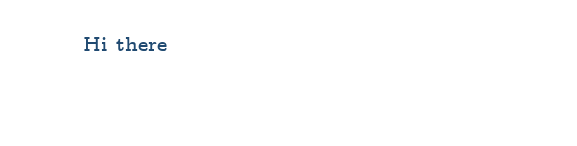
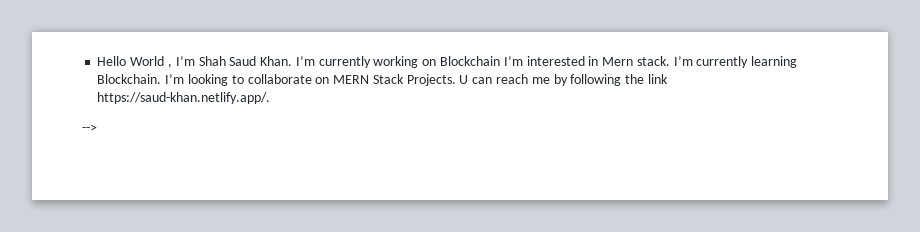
- Hi there
+ Hello World , I’m Shah Saud Khan. I’m currently working on Blockchain I’m interested in Mern stack. I’m currently learning Blockchain. I’m looking to collaborate on MERN Stack Projects. U can reach me by following the link https://saud-khan.netlify.app/.
+ -->

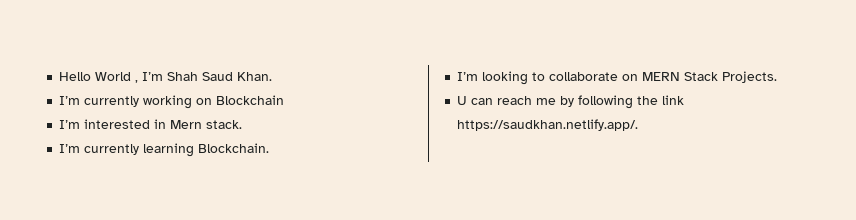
- Hello World , I’m Shah Saud Khan. I’m currently working on Blockchain I’m interested in Mern stack. I’m currently learning Blockchain. I’m looking to collaborate on MERN Stack Projects. U can reach me by following the link https://saud-khan.netlify.app/.
- -->
+ Hello World , I’m Shah Saud Khan.
+ I’m currently working on Blockchain
+ I’m interested in Mern stack.
+ I’m currently learning Blockchain.
+ I’m looking to collaborate on MERN Stack Projects.
+ U can reach me by following the link https://saudkhan.netlify.app/.

